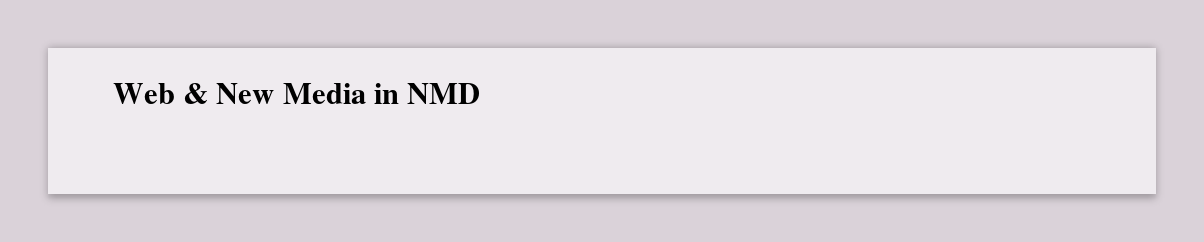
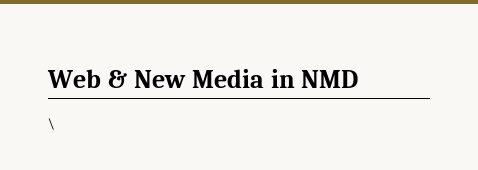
+ \

